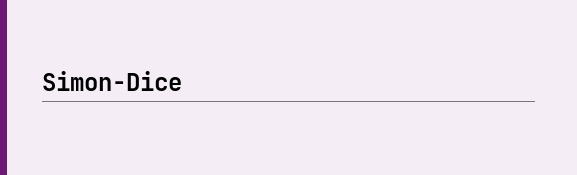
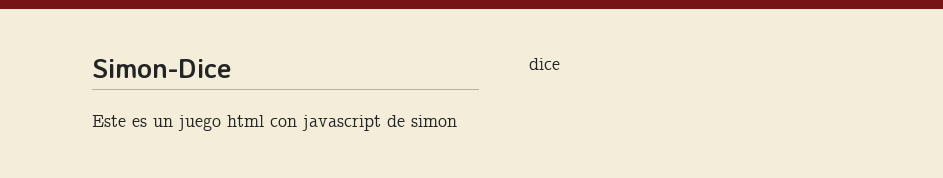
+ Este es un juego html con javascript de simon dice

